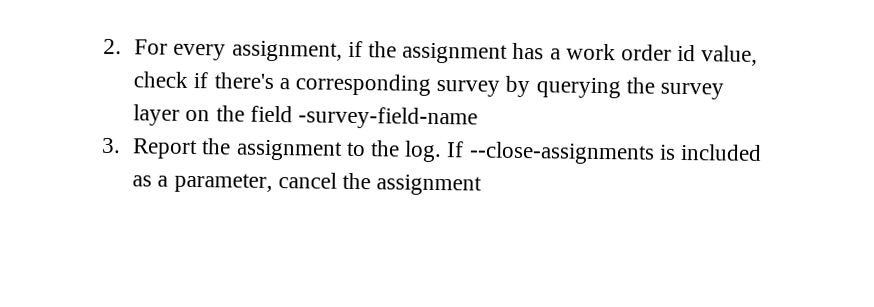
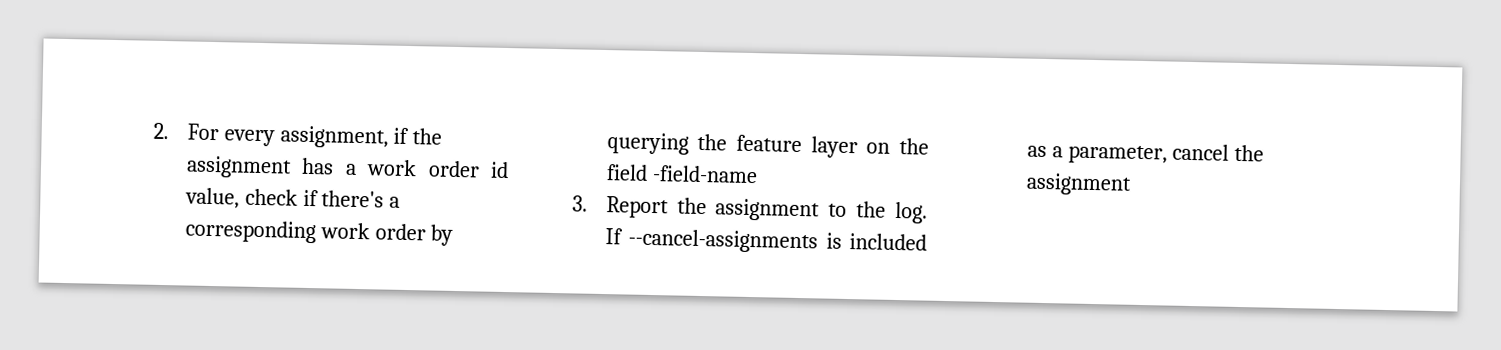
- 2. For every assignment, if the assignment has a work order id value, check if there's a corresponding survey by querying the survey layer on the field -survey-field-name
+ 2. For every assignment, if the assignment has a work order id value, check if there's a corresponding work order by querying the feature layer on the field -field-name
- If --close-assignments is included as a parameter, cancel the assignment
+ If --cancel-assignments is included as a parameter, cancel the assignment

